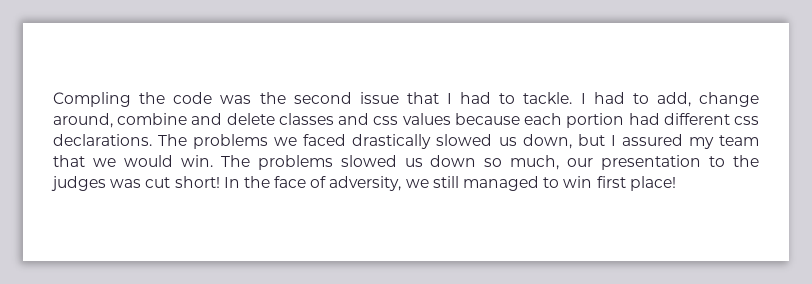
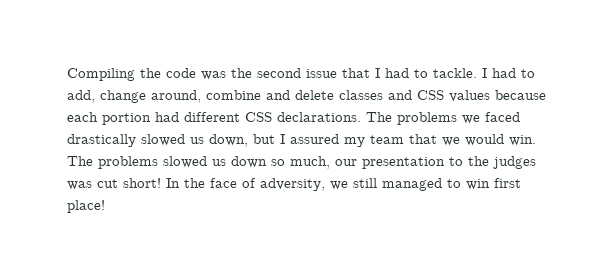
- Compling the code was the second issue that I had to tackle.
+ Compiling the code was the second issue that I had to tackle.
- I had to add, change around, combine and delete classes and css values because each portion had different css declarations.
+ I had to add, change around, combine and delete classes and CSS values because each portion had different CSS declarations.

